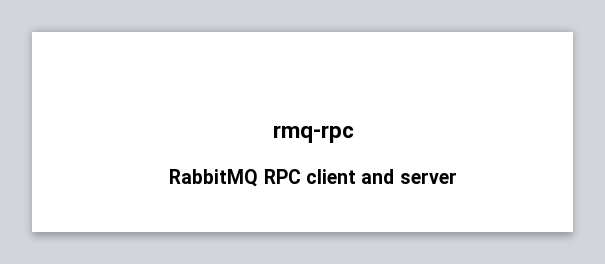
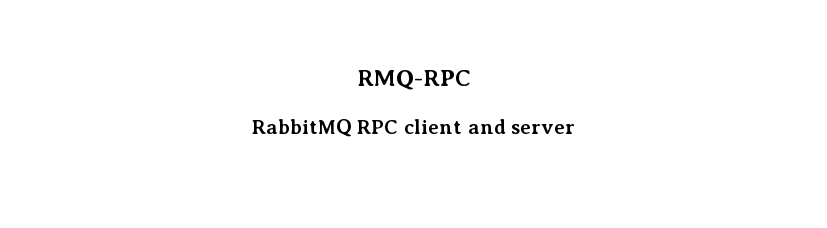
- rmq-rpc
+ RMQ-RPC

